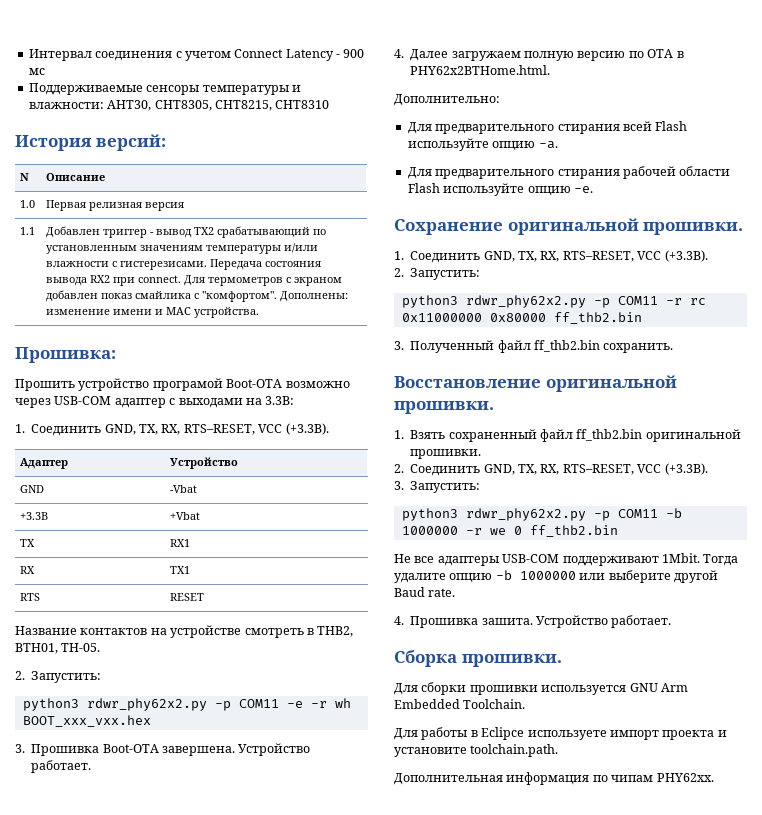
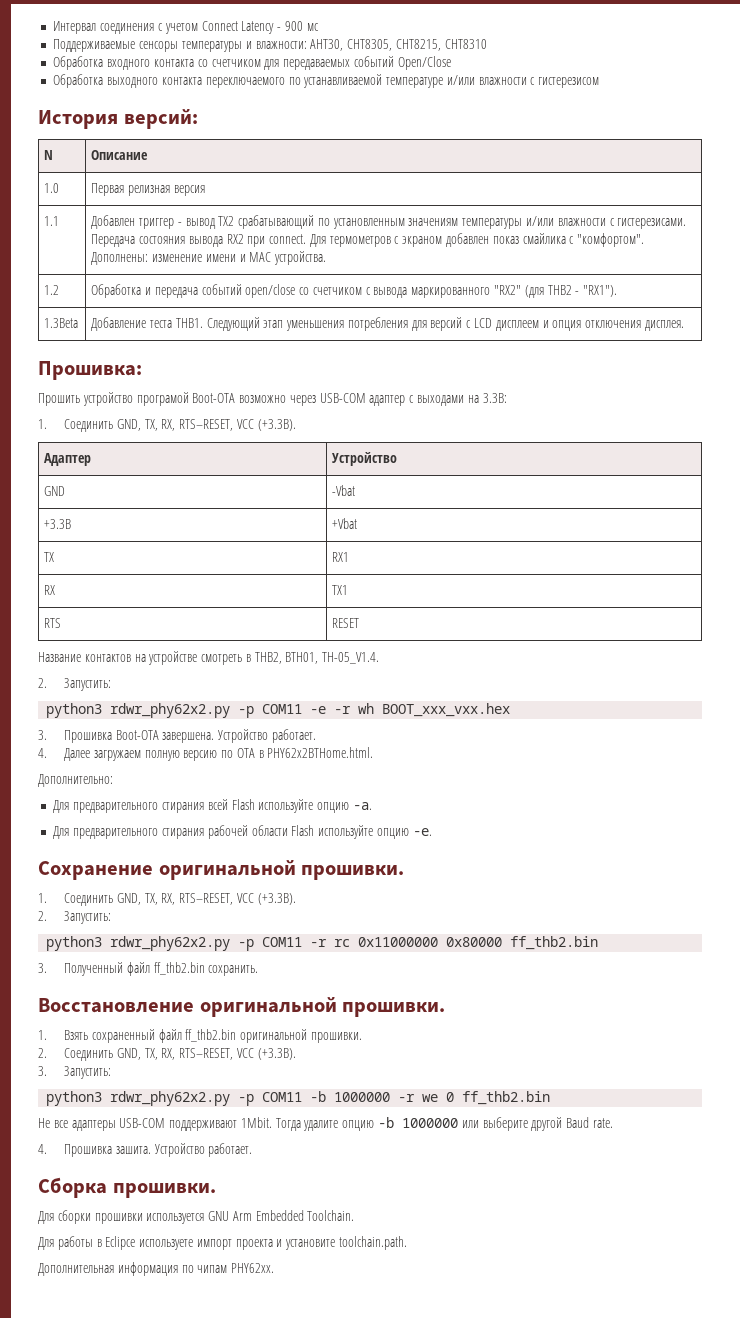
+ Обработка входного контакта со счетчиком для передаваемых событий Open/Close
+ Обработка выходного контакта переключаемого по устанавливаемой температуре и/или влажности с гистерезисом
+ 1.2 | Обработка и передача событий open/close со счетчиком с вывода маркированного "RX2" (для THB2 - "RX1").
+ 1.3Beta | Добавление теста THB1. Следующий этап уменьшения потребления для версий с LCD дисплеем и опция отключения дисплея.
- Название контактов на устройстве смотреть в THB2, BTH01, TH-05.
+ Название контактов на устройстве смотреть в THB2, BTH01, TH-05_V1.4.

